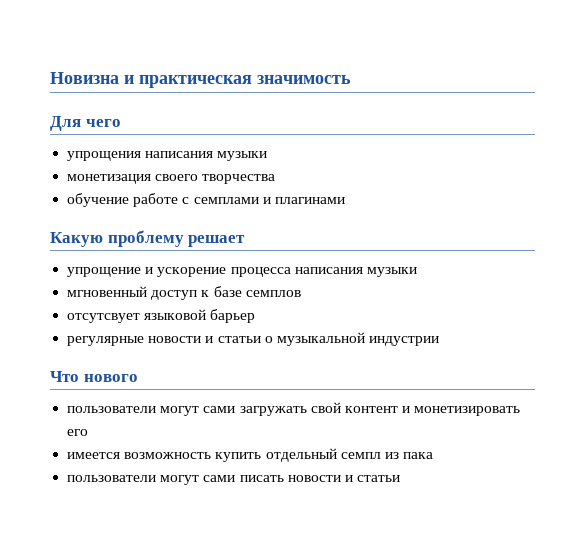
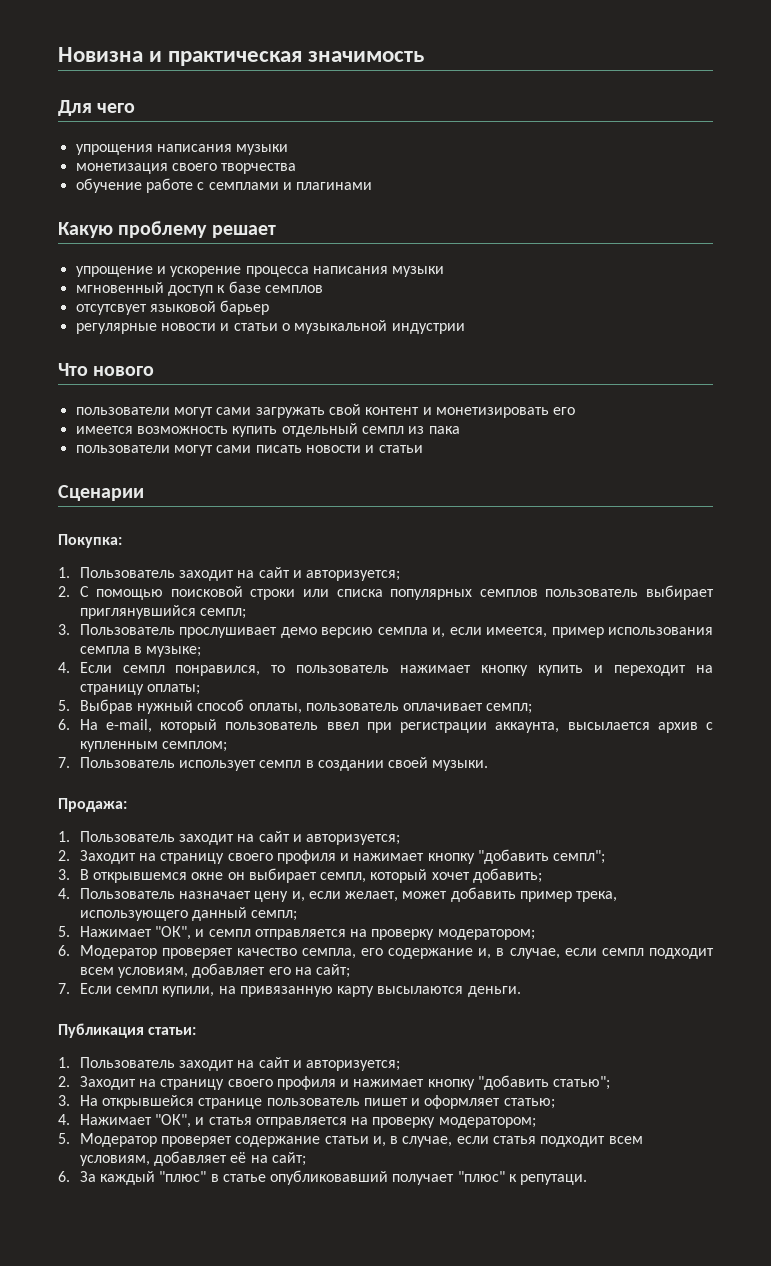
+ Сценарии
+ Покупка:
+ 1. Пользователь заходит на сайт и авторизуется;
+ 2. С помощью поисковой строки или списка популярных семплов пользователь выбирает приглянувшийся семпл;
+ 3. Пользователь прослушивает демо версию семпла и, если имеется, пример использования семпла в музыке;
+ 4. Если семпл понравился, то пользователь нажимает кнопку купить и переходит на страницу оплаты;
+ 5. Выбрав нужный способ оплаты, пользователь оплачивает семпл;
+ 6. На e-mail, который пользователь ввел при регистрации аккаунта, высылается архив с купленным семплом;
+ 7. Пользователь использует семпл в создании своей музыки.
+ Продажа:
+ 1. Пользователь заходит на сайт и авторизуется;
+ 2. Заходит на страницу своего профиля и нажимает кнопку "добавить семпл";
+ 3. В открывшемся окне он выбирает семпл, который хочет добавить;
+ 4. Пользователь назначает цену и, если желает, может добавить пример трека, использующего данный семпл;
+ 5. Нажимает "ОК", и семпл отправляется на проверку модератором;
+ 6. Модератор проверяет качество семпла, его содержание и, в случае, если семпл подходит всем условиям, добавляет его на сайт;
+ 7. Если семпл купили, на привязанную карту высылаются деньги.
+ Публикация статьи:
+ 1. Пользователь заходит на сайт и авторизуется;
+ 2. Заходит на страницу своего профиля и нажимает кнопку "добавить статью";
+ 3. На открывшейся странице пользователь пишет и оформляет статью;
+ 4. Нажимает "ОК", и статья отправляется на проверку модератором;
+ 5. Модератор проверяет содержание статьи и, в случае, если статья подходит всем условиям, добавляет её на сайт;
+ 6. За каждый "плюс" в статье опубликовавший получает "плюс" к репутаци.

